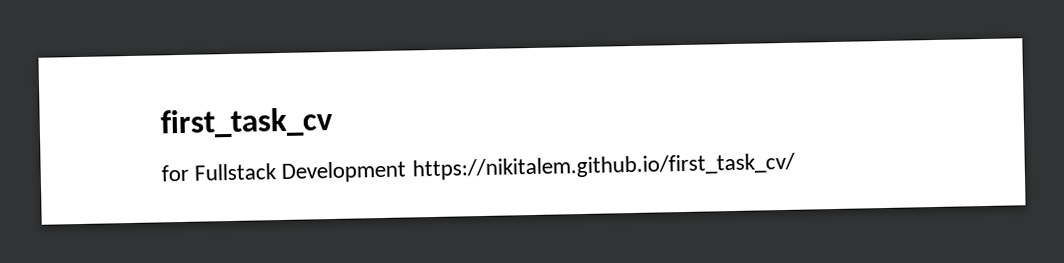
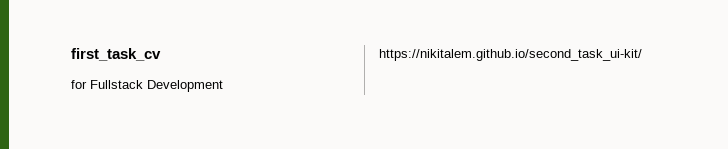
- for Fullstack Development https://nikitalem.github.io/first_task_cv/
+ for Fullstack Development https://nikitalem.github.io/second_task_ui-kit/

